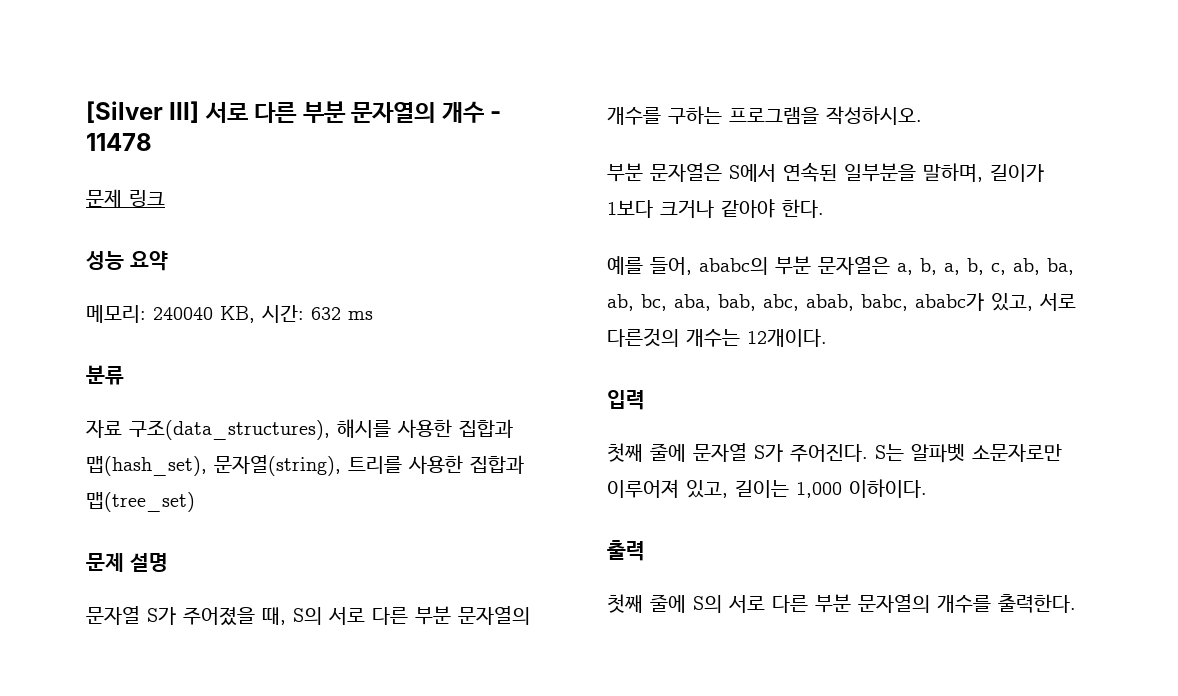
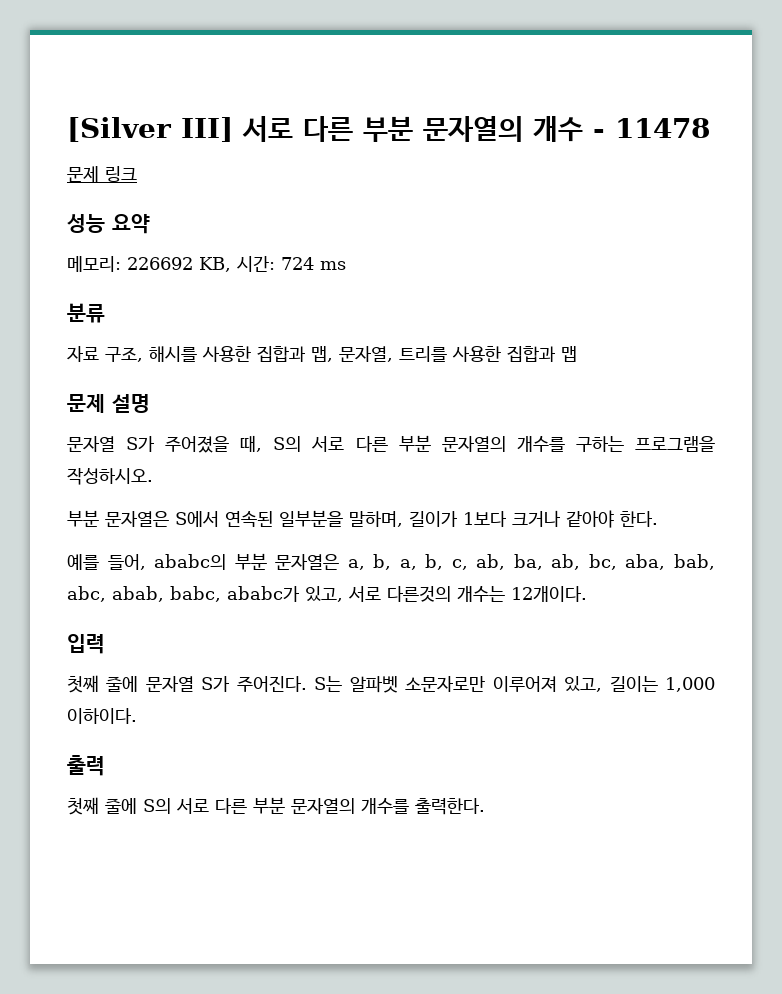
- 메모리: 240040 KB, 시간: 632 ms
+ 메모리: 226692 KB, 시간: 724 ms
- 자료 구조(data_structures), 해시를 사용한 집합과 맵(hash_set), 문자열(string), 트리를 사용한 집합과 맵(tree_set)
+ 자료 구조, 해시를 사용한 집합과 맵, 문자열, 트리를 사용한 집합과 맵

